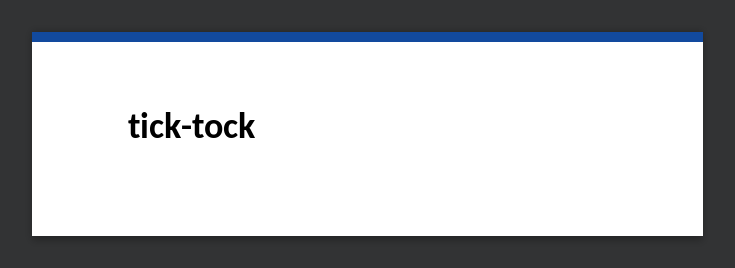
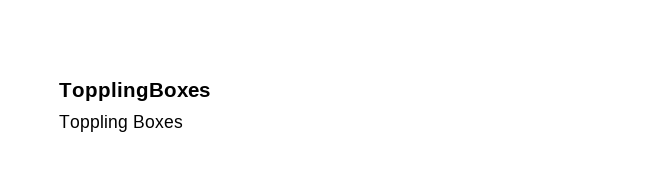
- tick-tock
+ TopplingBoxes
+ Toppling Boxes

